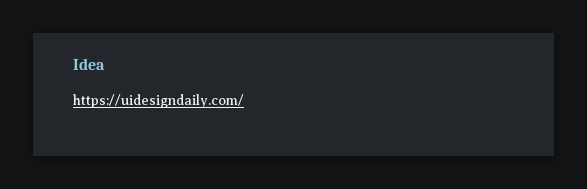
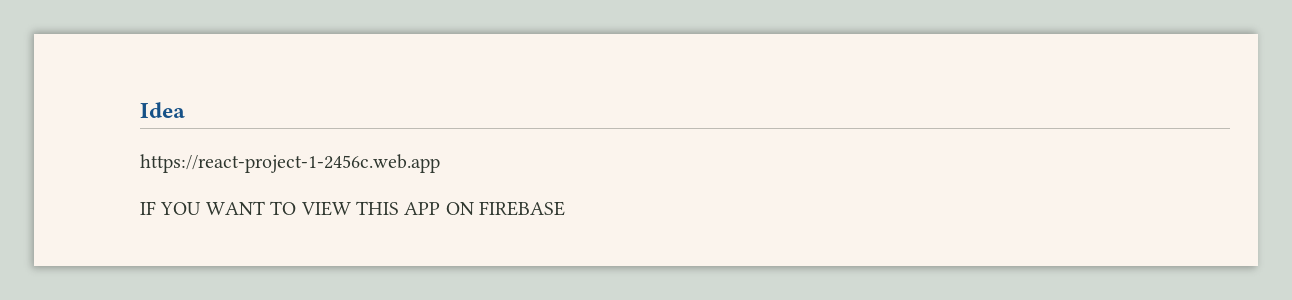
- https://uidesigndaily.com/
+ https://react-project-1-2456c.web.app
+ IF YOU WANT TO VIEW THIS APP ON FIREBASE

